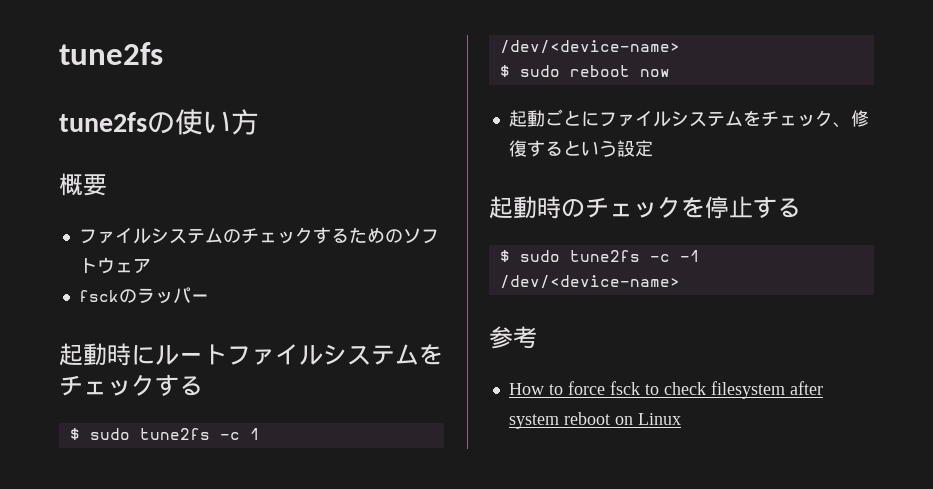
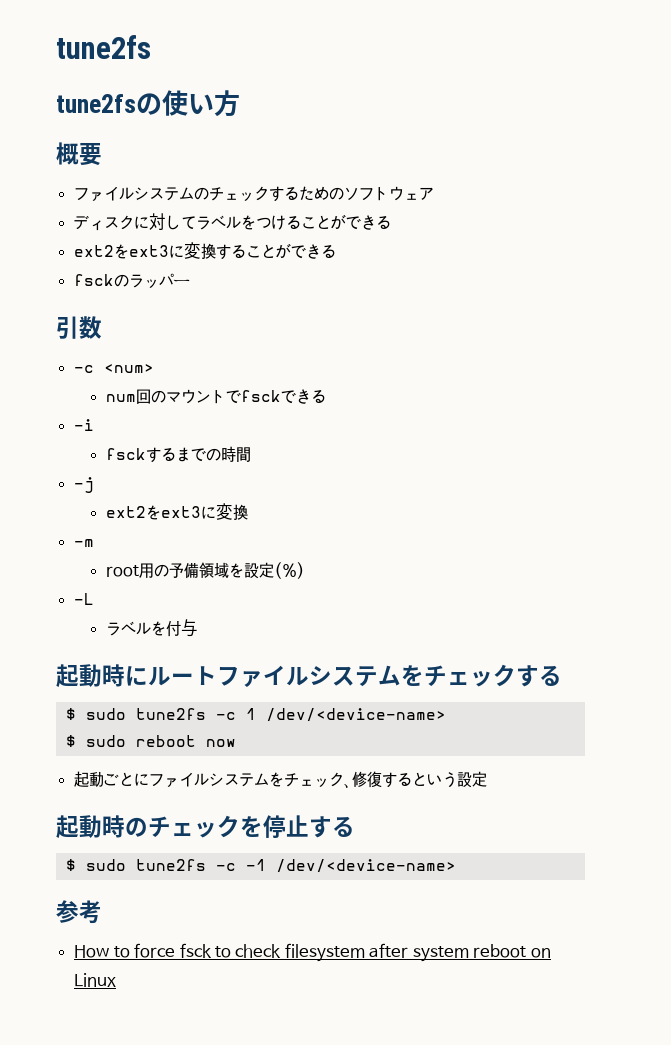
+ ディスクに対してラベルをつけることができる
+ ext2をext3に変換することができる
  fsckのラッパー
+ 引数
+ -c <num>
+ num回のマウントでfsckできる
+ -i
+ fsckするまでの時間
+ -j
+ ext2をext3に変換
+ -m
+ root用の予備領域を設定(%)
+ -L
+ ラベルを付与

